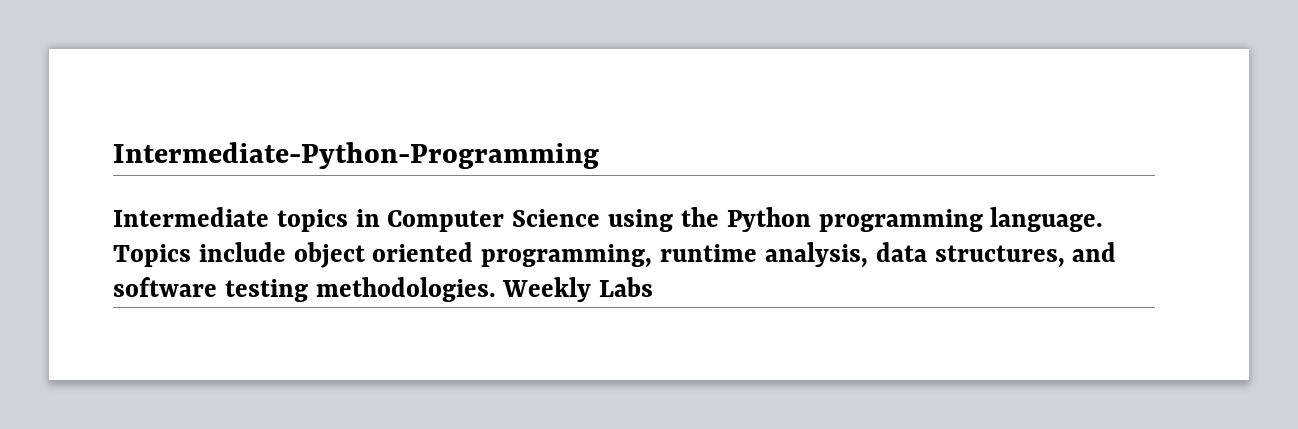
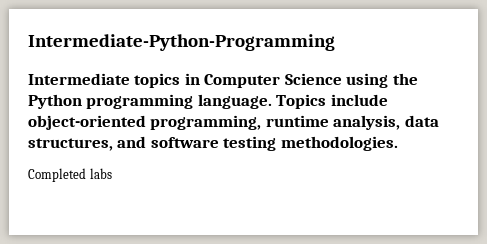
- Topics include object oriented programming, runtime analysis, data structures, and software testing methodologies. Weekly Labs
+ Topics include object-oriented programming, runtime analysis, data structures, and software testing methodologies.
+ Completed labs

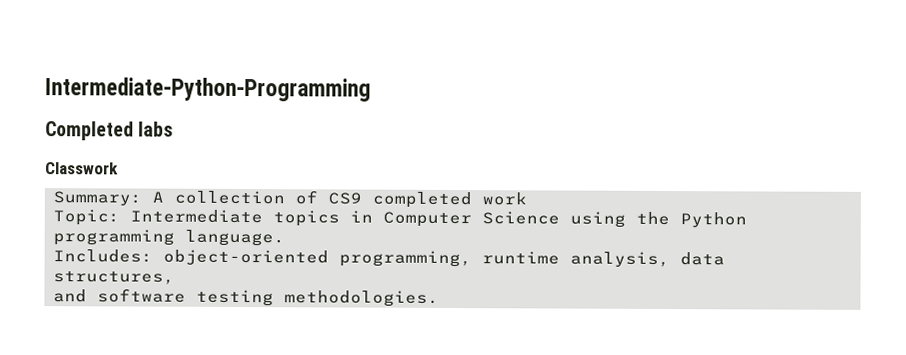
- Intermediate topics in Computer Science using the Python programming language. Topics include object-oriented programming, runtime analysis, data structures, and software testing methodologies.
+ Completed labs
+ Classwork
+ Summary: A collection of CS9 completed work
+ Topic: Intermediate topics in Computer Science using the Python programming language.
+ Includes: object-oriented programming, runtime analysis, data structures,
+ and software testing methodologies.
- Completed labs

